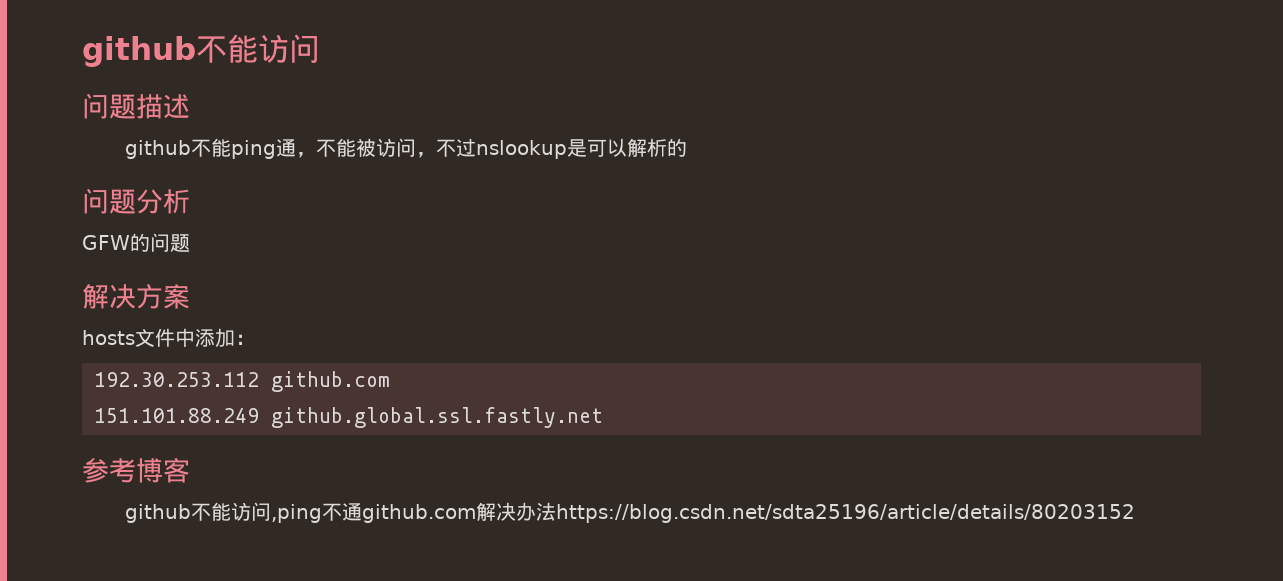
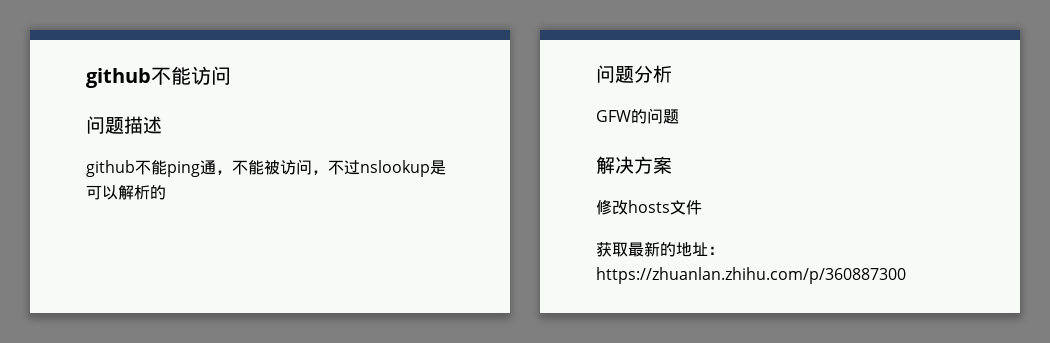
- hosts文件中添加：
- 192.30.253.112 github.com
- 151.101.88.249 github.global.ssl.fastly.net
- 参考博客
- github不能访问,ping不通github.com解决办法https://blog.csdn.net/sdta25196/article/details/80203152
+ 修改hosts文件
+ 获取最新的地址：https://zhuanlan.zhihu.com/p/360887300

